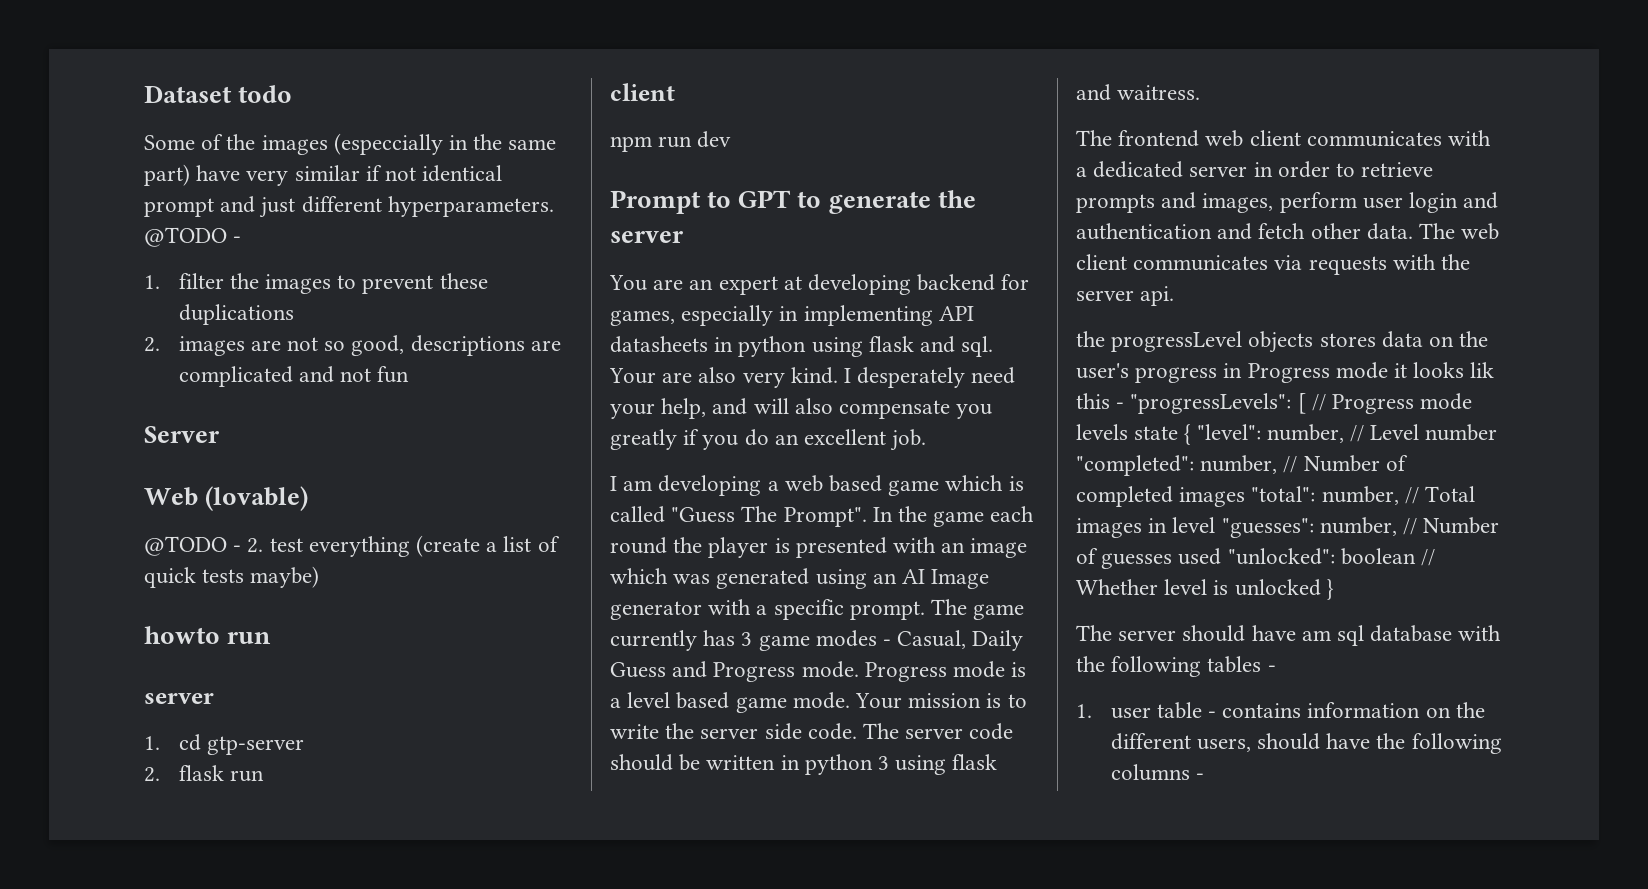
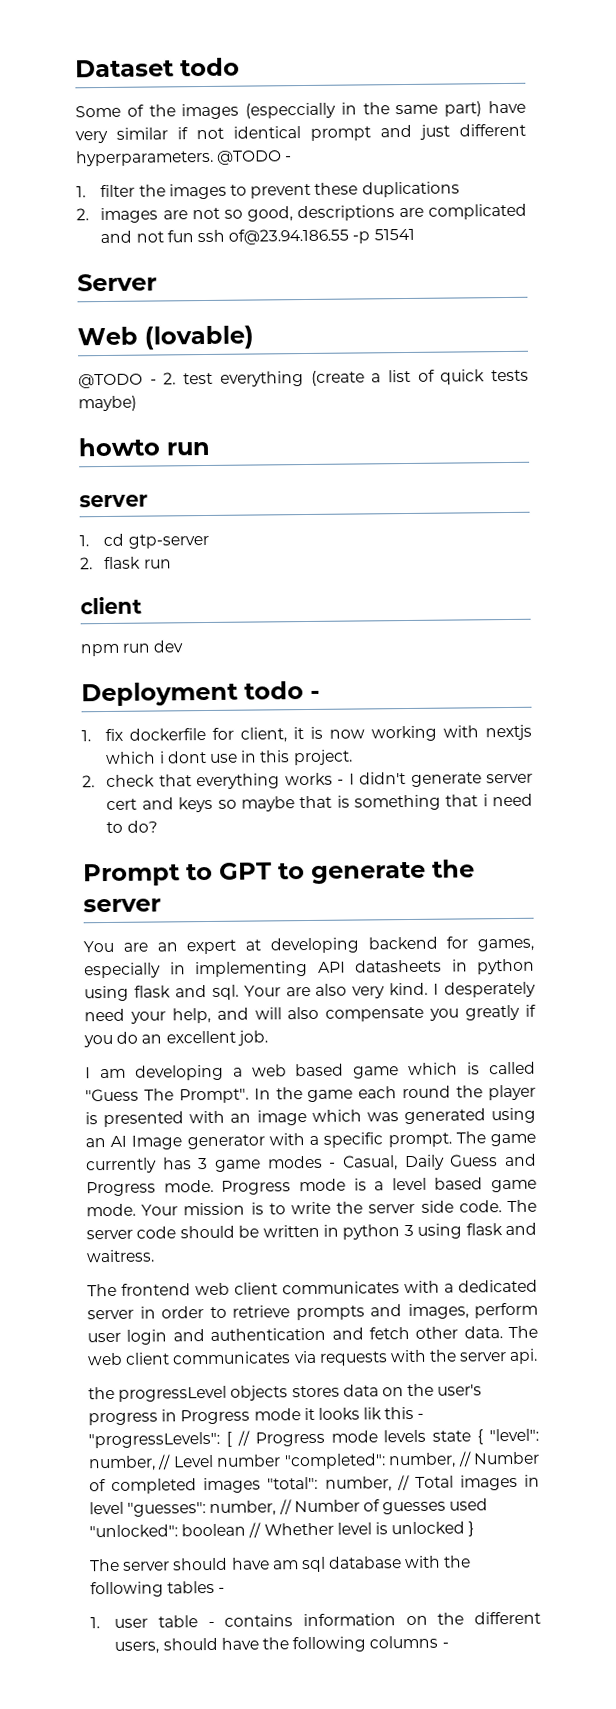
- 2. images are not so good, descriptions are complicated and not fun
+ 2. images are not so good, descriptions are complicated and not fun ssh of@23.94.186.55 -p 51541
+ Deployment todo -
+ 1. fix dockerfile for client, it is now working with nextjs which i dont use in this project.
+ 2. check that everything works - I didn't generate server cert and keys so maybe that is something that i need to do?

